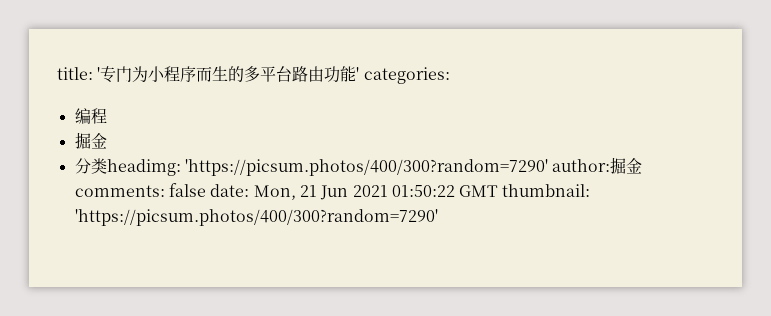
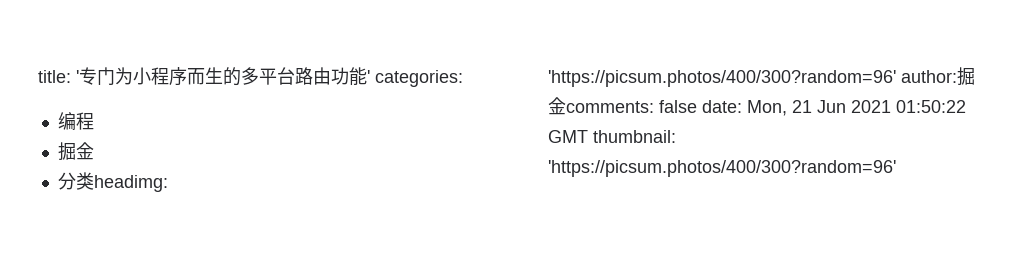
- 分类headimg: 'https://picsum.photos/400/300?random=7290' author:掘金comments: false date: Mon, 21 Jun 2021 01:50:22 GMT thumbnail: 'https://picsum.photos/400/300?random=7290'
+ 分类headimg: 'https://picsum.photos/400/300?random=96' author:掘金comments: false date: Mon, 21 Jun 2021 01:50:22 GMT thumbnail: 'https://picsum.photos/400/300?random=96'

